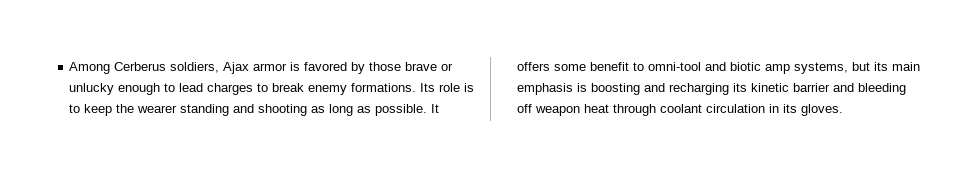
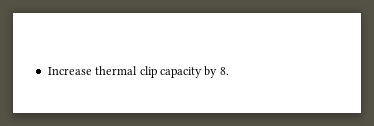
- Among Cerberus soldiers, Ajax armor is favored by those brave or unlucky enough to lead charges to break enemy formations. Its role is to keep the wearer standing and shooting as long as possible. It offers some benefit to omni-tool and biotic amp systems, but its main emphasis is boosting and recharging its kinetic barrier and bleeding off weapon heat through coolant circulation in its gloves.
+ Increase thermal clip capacity by 8.

